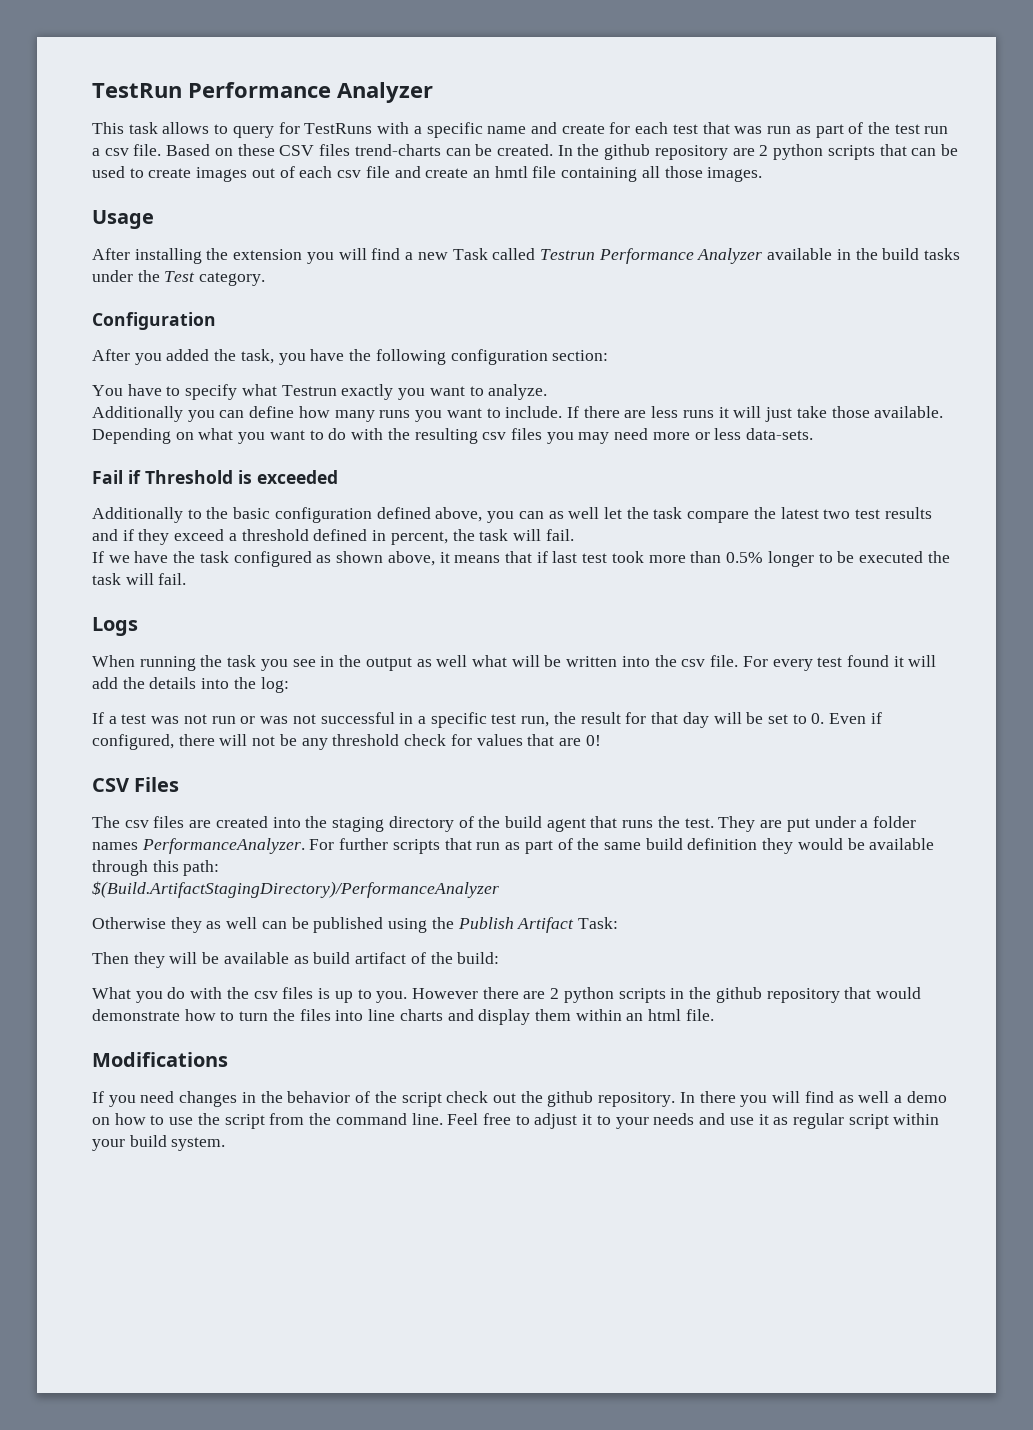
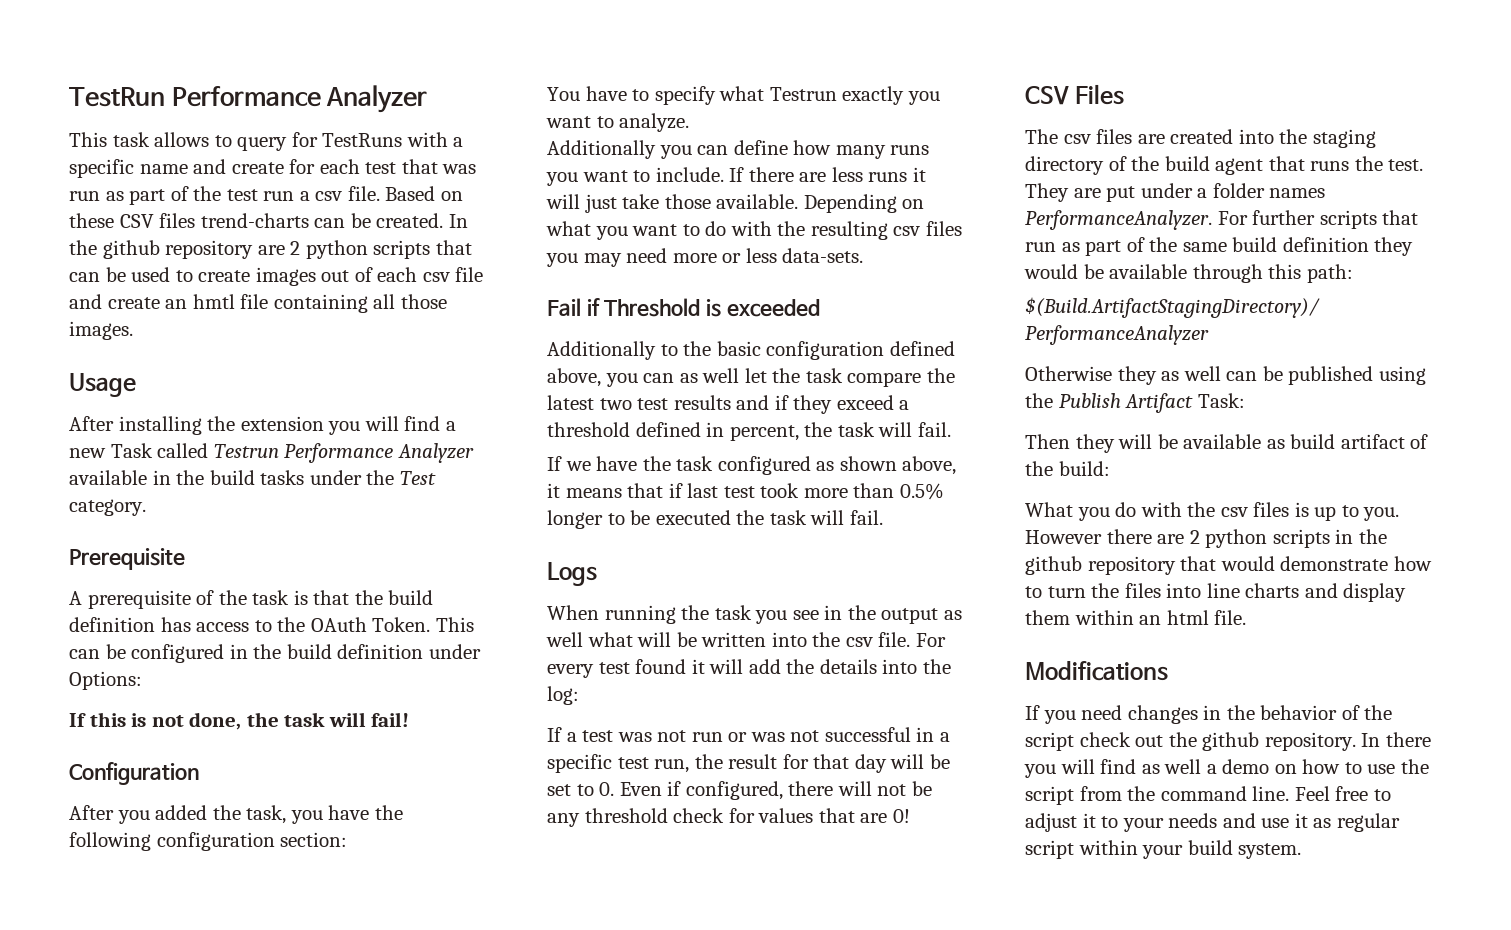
+ Prerequisite
+ A prerequisite of the task is that the build definition has access to the OAuth Token. This can be configured in the build definition under Options:
+ If this is not done, the task will fail!

